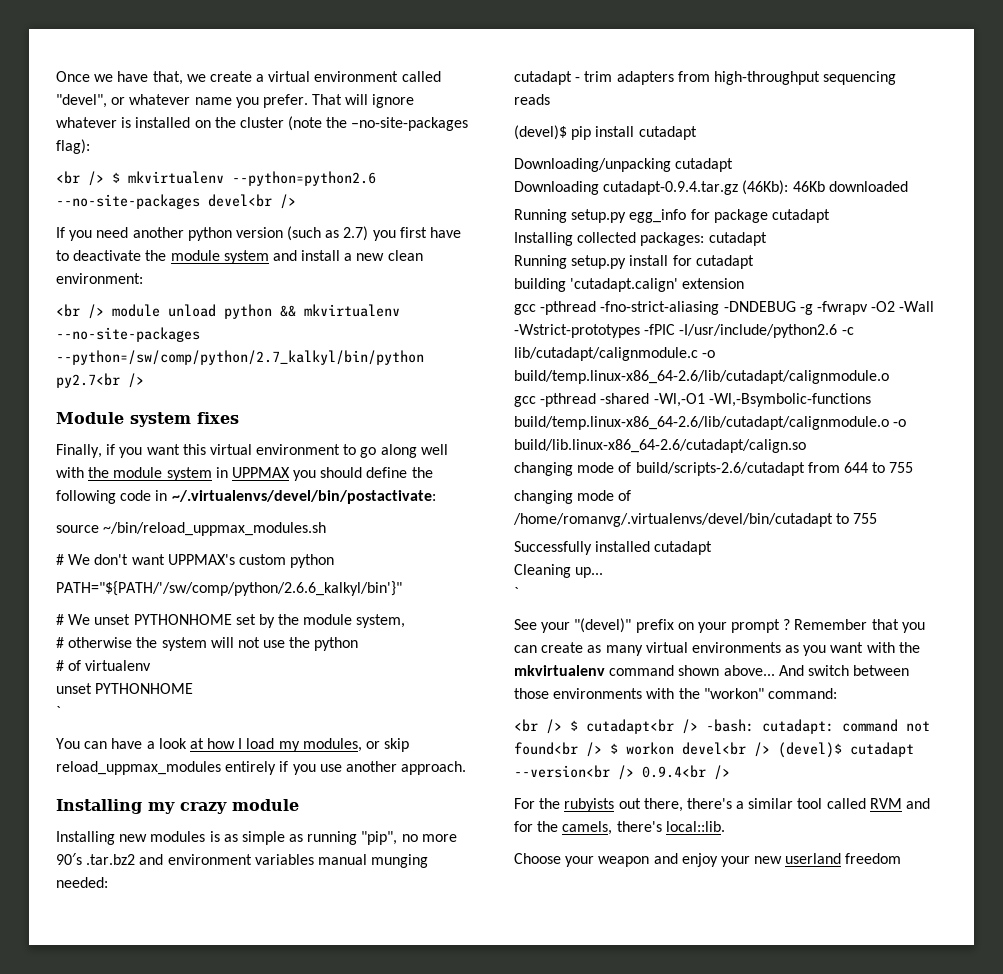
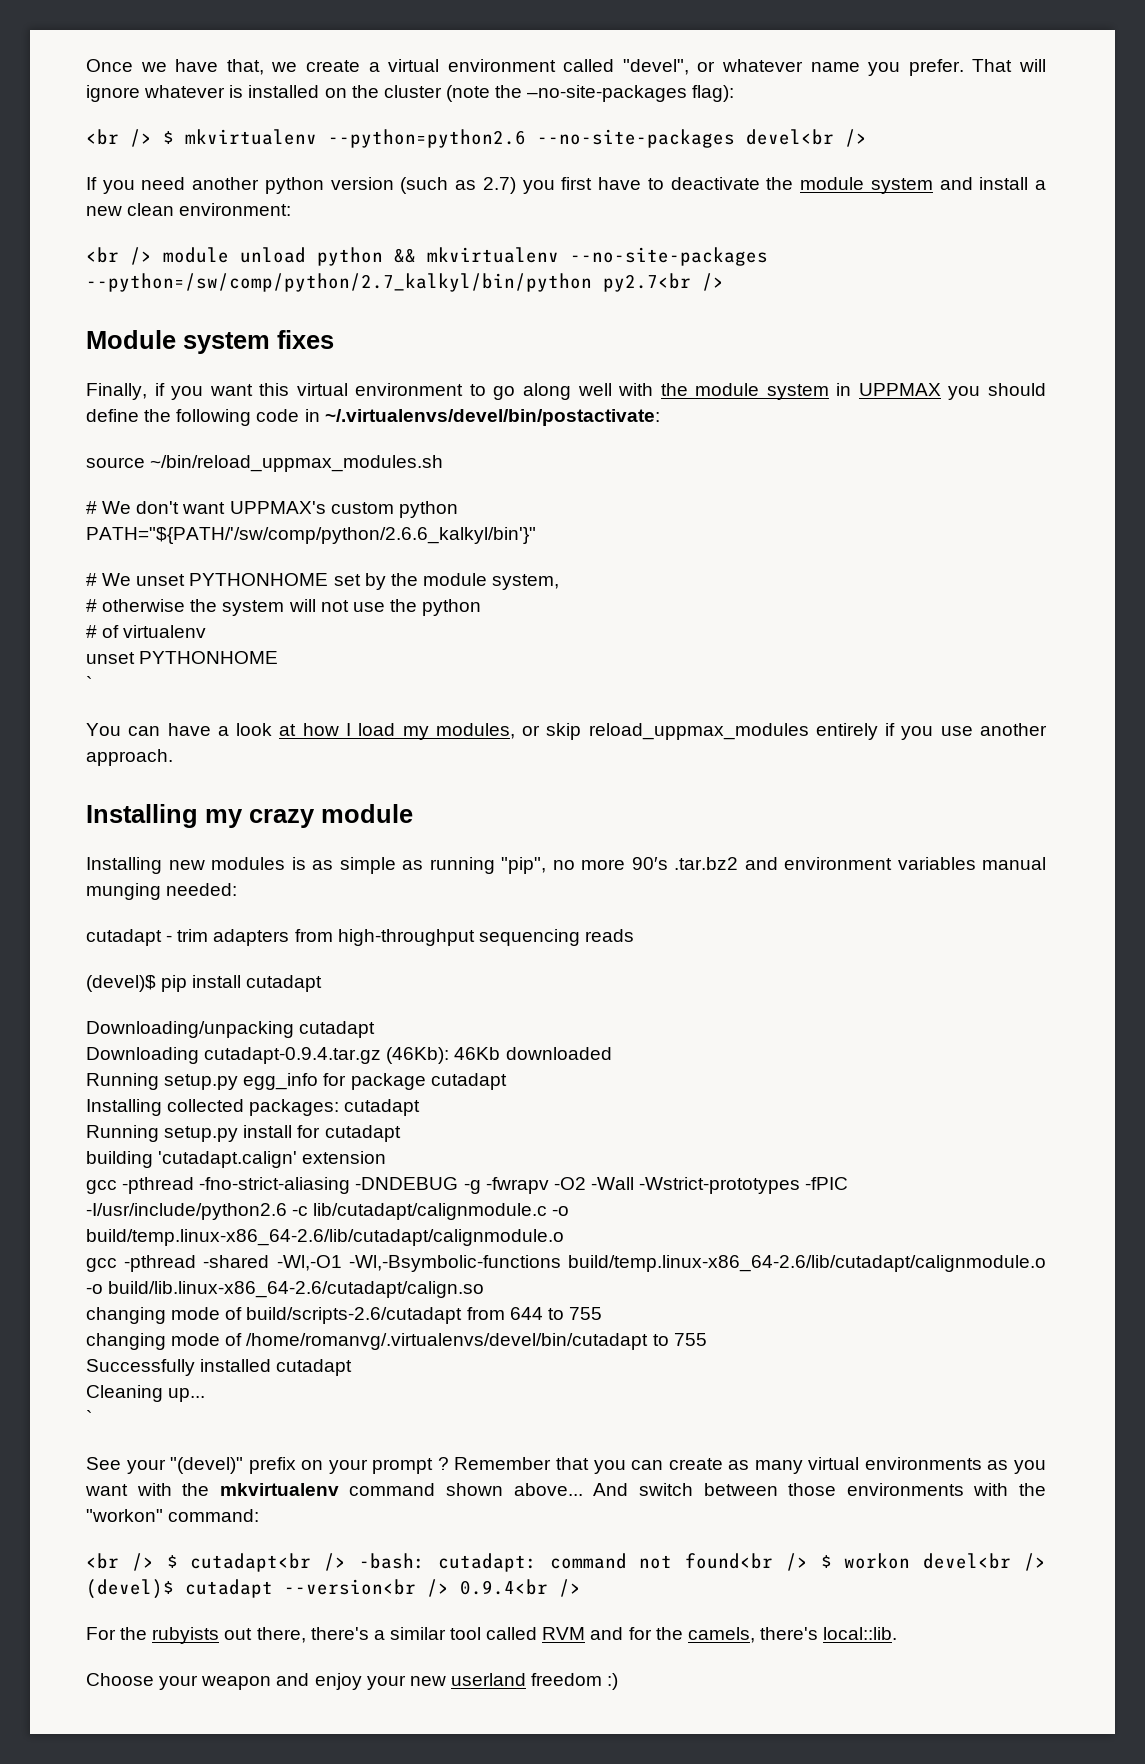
- Choose your weapon and enjoy your new userland freedom
+ Choose your weapon and enjoy your new userland freedom :)

